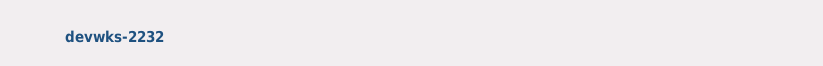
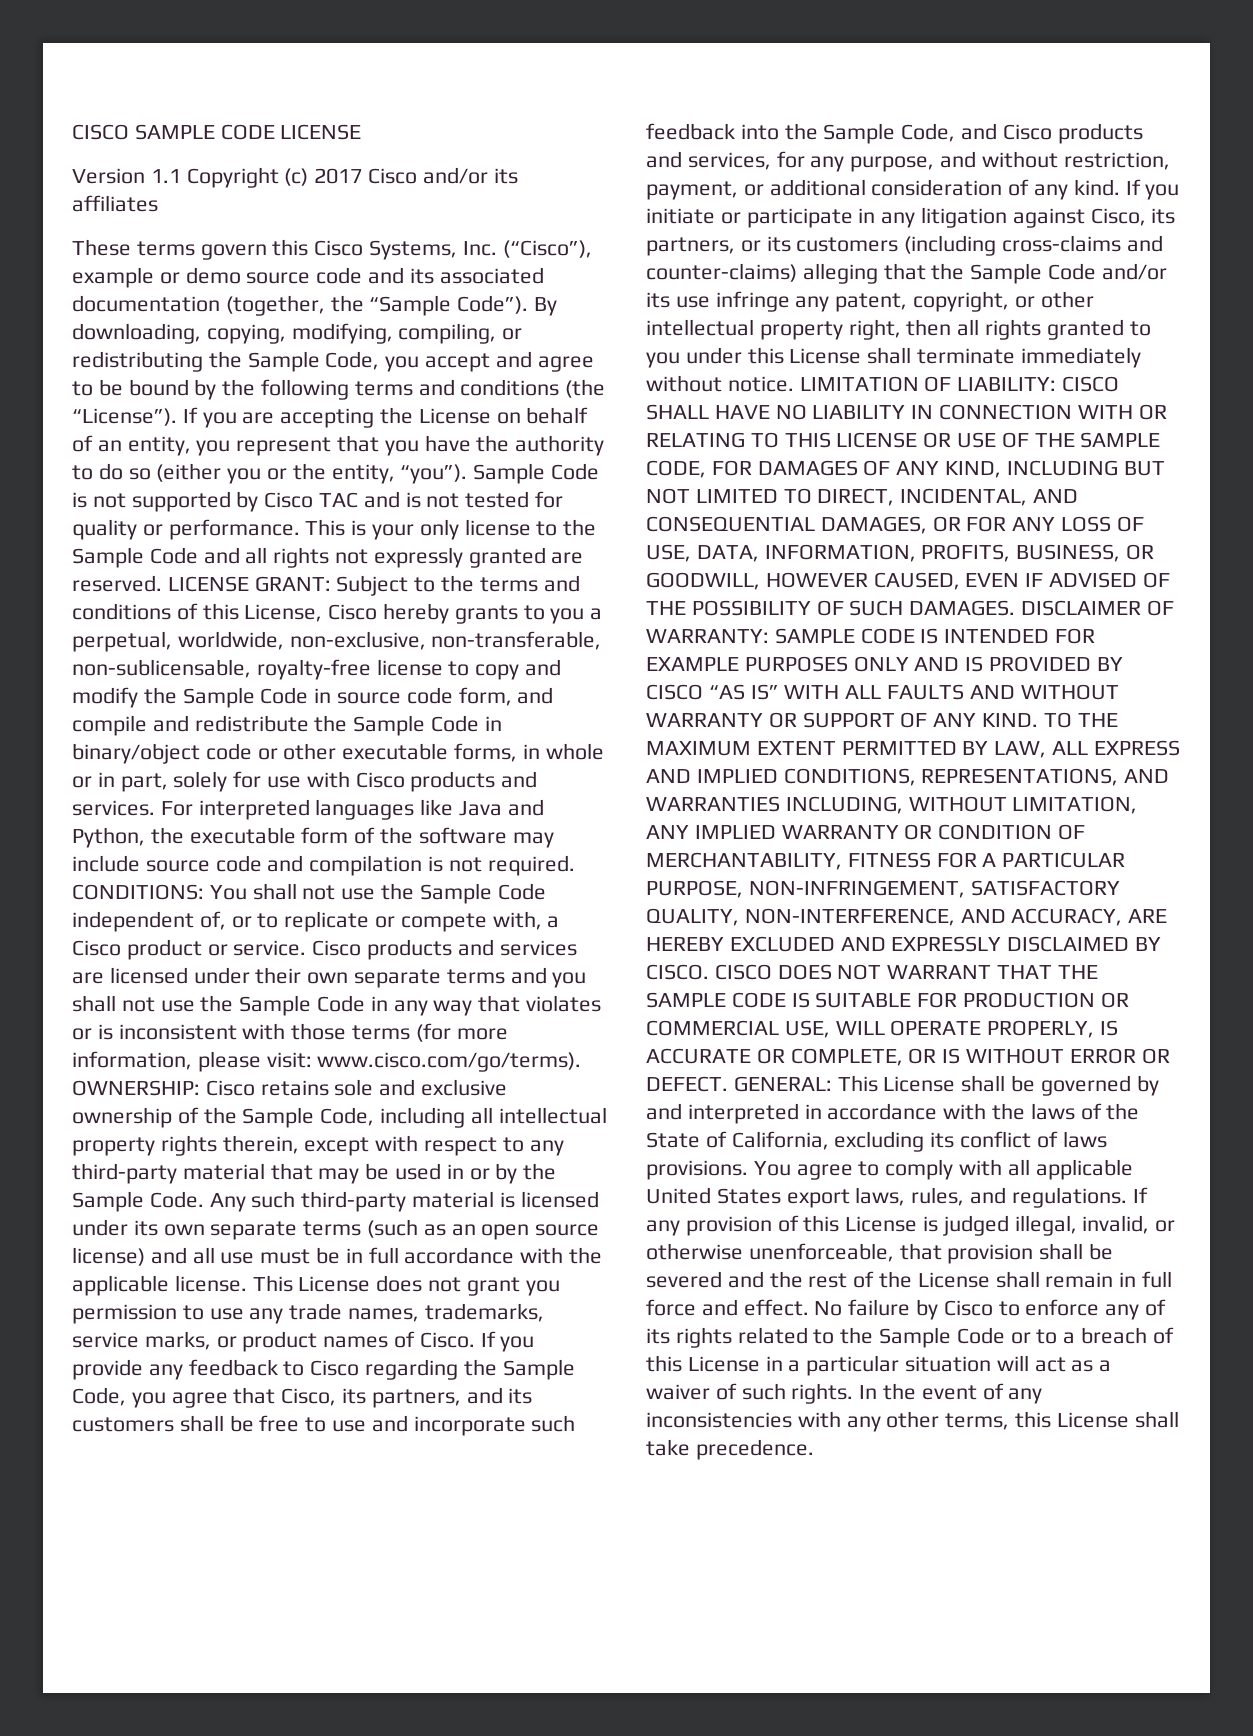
- devwks-2232
+ CISCO SAMPLE CODE LICENSE
+ Version 1.1 Copyright (c) 2017 Cisco and/or its affiliates
+ These terms govern this Cisco Systems, Inc. (“Cisco”), example or demo source code and its associated documentation (together, the “Sample Code”). By downloading, copying, modifying, compiling, or redistributing the Sample Code, you accept and agree to be bound by the following terms and conditions (the “License”). If you are accepting the License on behalf of an entity, you represent that you have the authority to do so (either you or the entity, “you”). Sample Code is not supported by Cisco TAC and is not tested for quality or performance. This is your only license to the Sample Code and all rights not expressly granted are reserved. LICENSE GRANT: Subject to the terms and conditions of this License, Cisco hereby grants to you a perpetual, worldwide, non-exclusive, non-transferable, non-sublicensable, royalty-free license to copy and modify the Sample Code in source code form, and compile and redistribute the Sample Code in binary/object code or other executable forms, in whole or in part, solely for use with Cisco products and services. For interpreted languages like Java and Python, the executable form of the software may include source code and compilation is not required. CONDITIONS: You shall not use the Sample Code independent of, or to replicate or compete with, a Cisco product or service. Cisco products and services are licensed under their own separate terms and you shall not use the Sample Code in any way that violates or is inconsistent with those terms (for more information, please visit: www.cisco.com/go/terms). OWNERSHIP: Cisco retains sole and exclusive ownership of the Sample Code, including all intellectual property rights therein, except with respect to any third-party material that may be used in or by the Sample Code. Any such third-party material is licensed under its own separate terms (such as an open source license) and all use must be in full accordance with the applicable license. This License does not grant you permission to use any trade names, trademarks, service marks, or product names of Cisco. If you provide any feedback to Cisco regarding the Sample Code, you agree that Cisco, its partners, and its customers shall be free to use and incorporate such feedback into the Sample Code, and Cisco products and services, for any purpose, and without restriction, payment, or additional consideration of any kind. If you initiate or participate in any litigation against Cisco, its partners, or its customers (including cross-claims and counter-claims) alleging that the Sample Code and/or its use infringe any patent, copyright, or other intellectual property right, then all rights granted to you under this License shall terminate immediately without notice. LIMITATION OF LIABILITY: CISCO SHALL HAVE NO LIABILITY IN CONNECTION WITH OR RELATING TO THIS LICENSE OR USE OF THE SAMPLE CODE, FOR DAMAGES OF ANY KIND, INCLUDING BUT NOT LIMITED TO DIRECT, INCIDENTAL, AND CONSEQUENTIAL DAMAGES, OR FOR ANY LOSS OF USE, DATA, INFORMATION, PROFITS, BUSINESS, OR GOODWILL, HOWEVER CAUSED, EVEN IF ADVISED OF THE POSSIBILITY OF SUCH DAMAGES. DISCLAIMER OF WARRANTY: SAMPLE CODE IS INTENDED FOR EXAMPLE PURPOSES ONLY AND IS PROVIDED BY CISCO “AS IS” WITH ALL FAULTS AND WITHOUT WARRANTY OR SUPPORT OF ANY KIND. TO THE MAXIMUM EXTENT PERMITTED BY LAW, ALL EXPRESS AND IMPLIED CONDITIONS, REPRESENTATIONS, AND WARRANTIES INCLUDING, WITHOUT LIMITATION, ANY IMPLIED WARRANTY OR CONDITION OF MERCHANTABILITY, FITNESS FOR A PARTICULAR PURPOSE, NON-INFRINGEMENT, SATISFACTORY QUALITY, NON-INTERFERENCE, AND ACCURACY, ARE HEREBY EXCLUDED AND EXPRESSLY DISCLAIMED BY CISCO. CISCO DOES NOT WARRANT THAT THE SAMPLE CODE IS SUITABLE FOR PRODUCTION OR COMMERCIAL USE, WILL OPERATE PROPERLY, IS ACCURATE OR COMPLETE, OR IS WITHOUT ERROR OR DEFECT. GENERAL: This License shall be governed by and interpreted in accordance with the laws of the State of California, excluding its conflict of laws provisions. You agree to comply with all applicable United States export laws, rules, and regulations. If any provision of this License is judged illegal, invalid, or otherwise unenforceable, that provision shall be severed and the rest of the License shall remain in full force and effect. No failure by Cisco to enforce any of its rights related to the Sample Code or to a breach of this License in a particular situation will act as a waiver of such rights. In the event of any inconsistencies with any other terms, this License shall take precedence.

